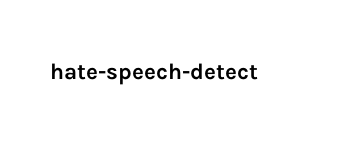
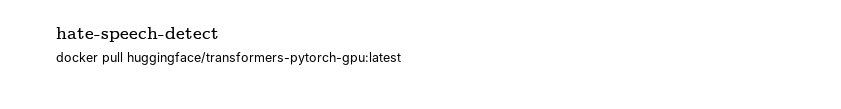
+ docker pull huggingface/transformers-pytorch-gpu:latest

